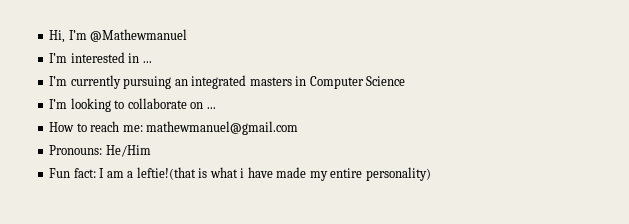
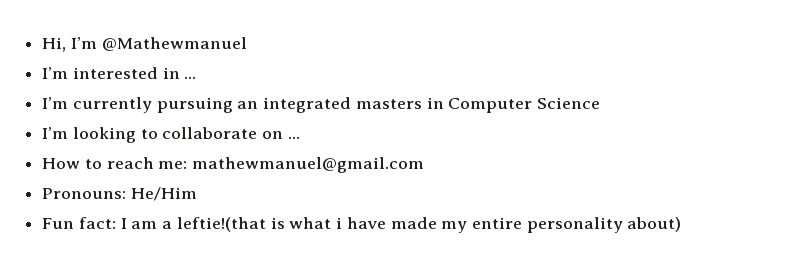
- Fun fact: I am a leftie!(that is what i have made my entire personality)
+ Fun fact: I am a leftie!(that is what i have made my entire personality about)

